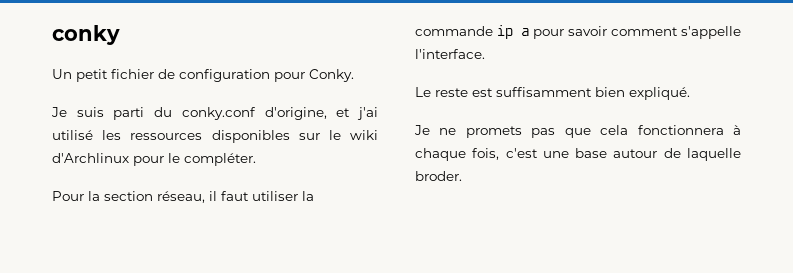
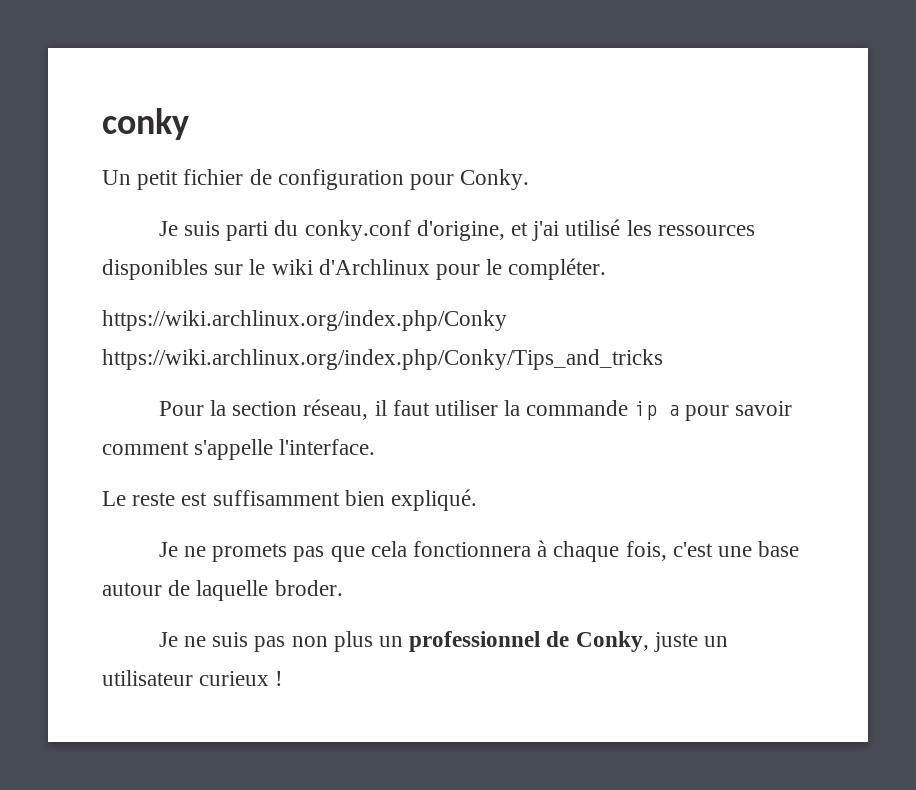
+ https://wiki.archlinux.org/index.php/Conky https://wiki.archlinux.org/index.php/Conky/Tips_and_tricks
+ Je ne suis pas non plus un professionnel de Conky, juste un utilisateur curieux !

